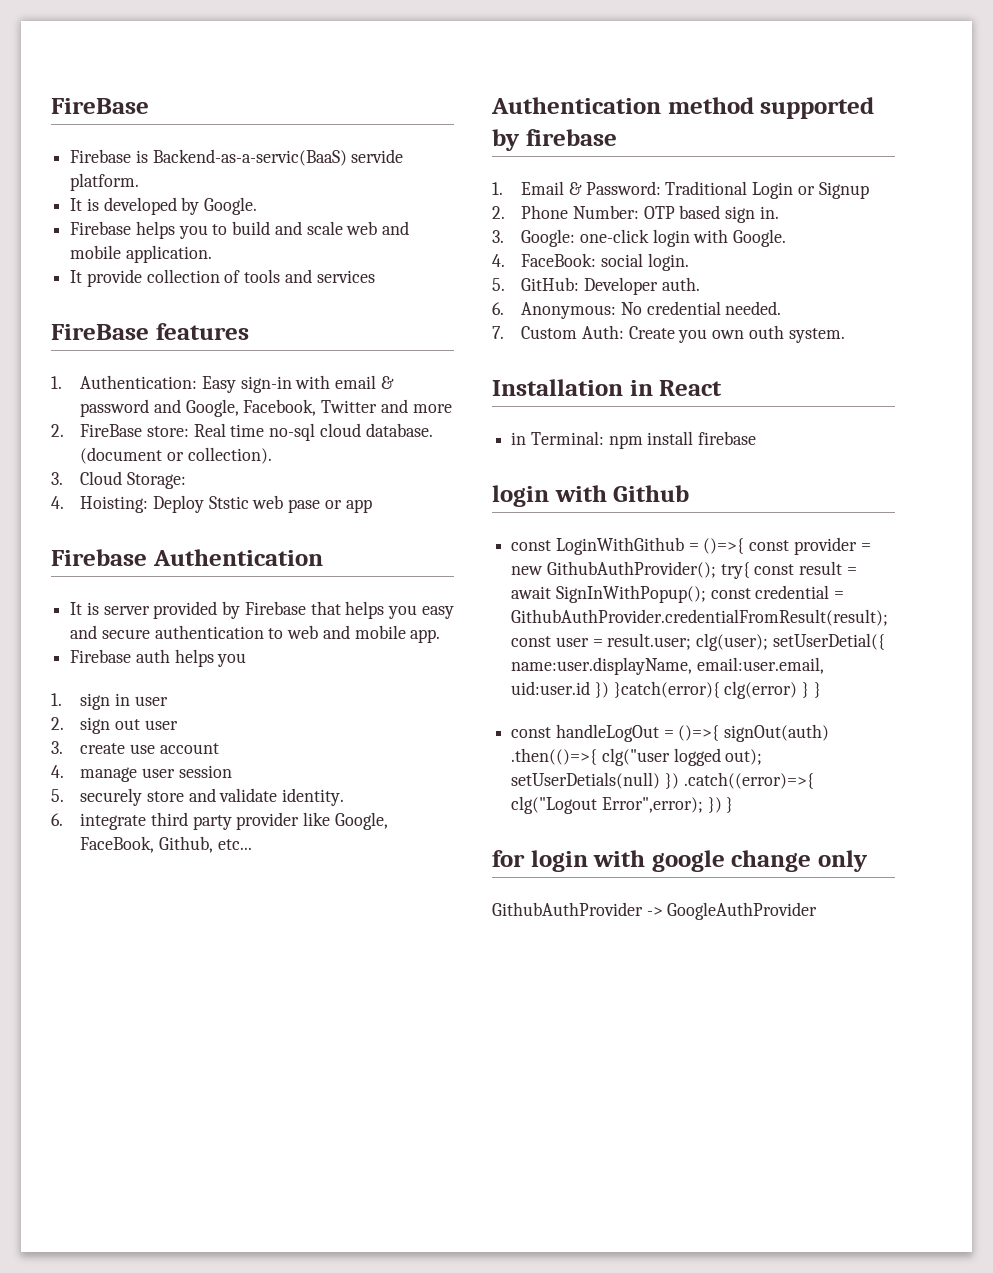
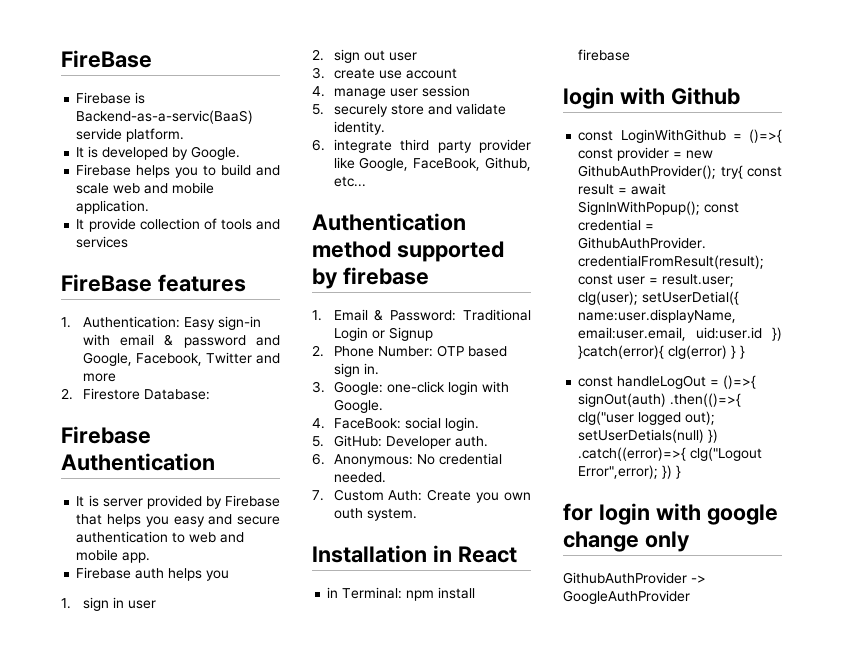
- 2. FireBase store: Real time no-sql cloud database. (document or collection).
- 3. Cloud Storage:
- 4. Hoisting: Deploy Ststic web pase or app
+ 2. Firestore Database:

